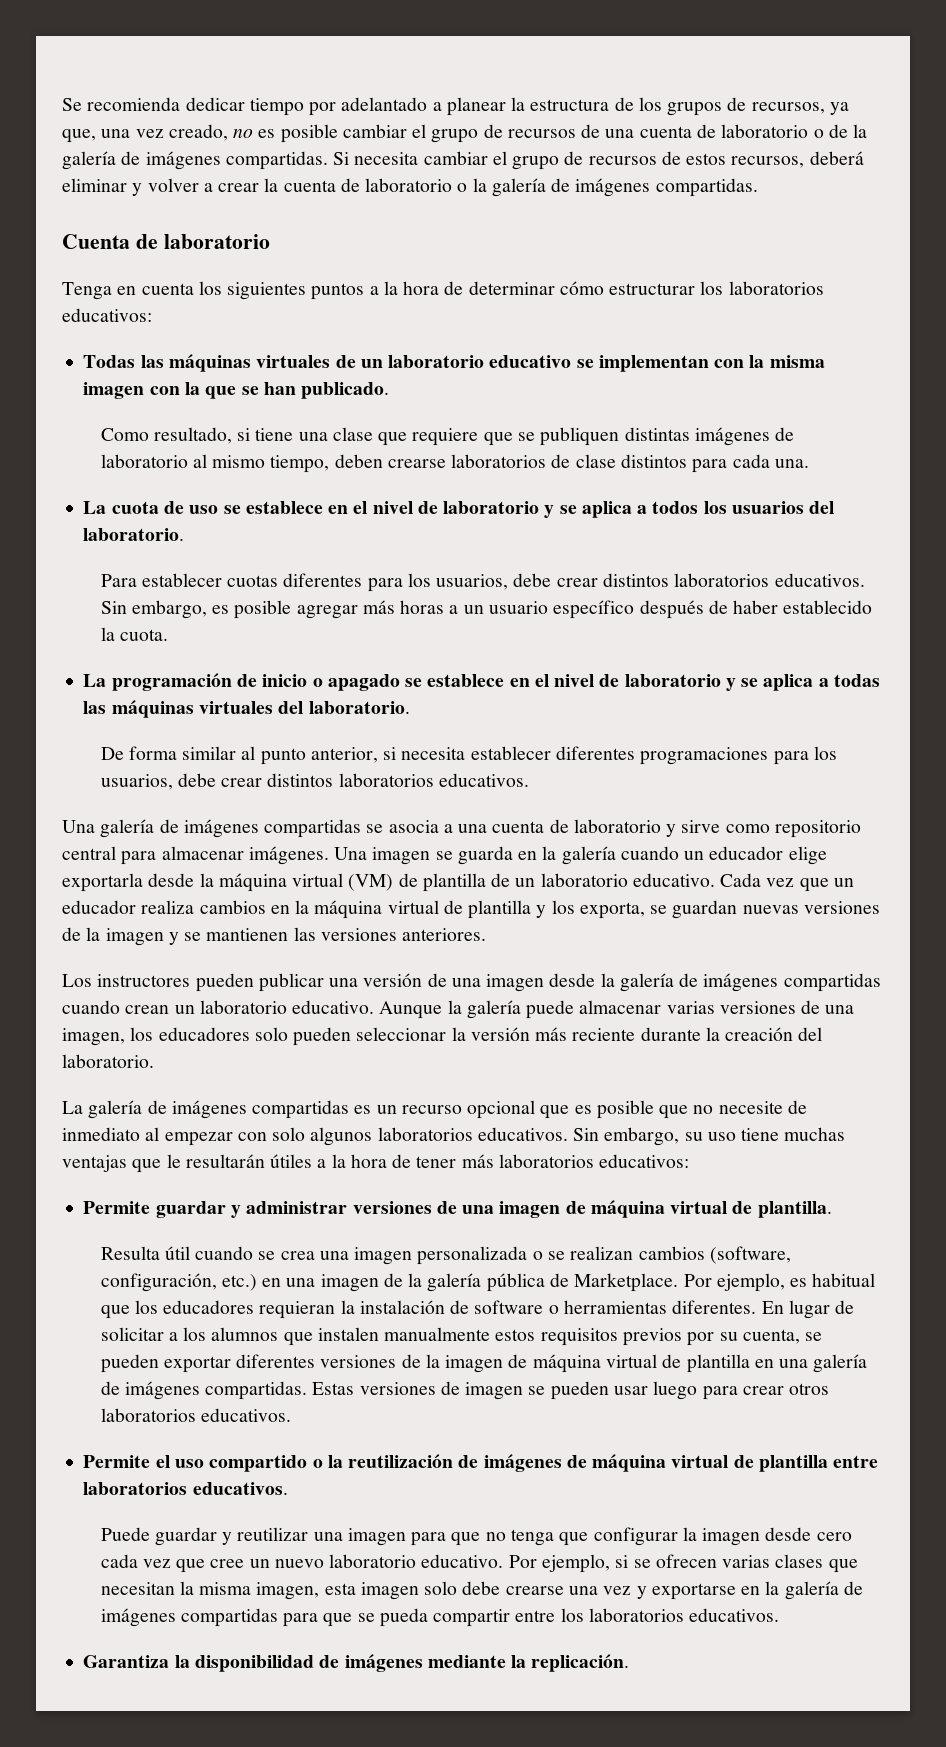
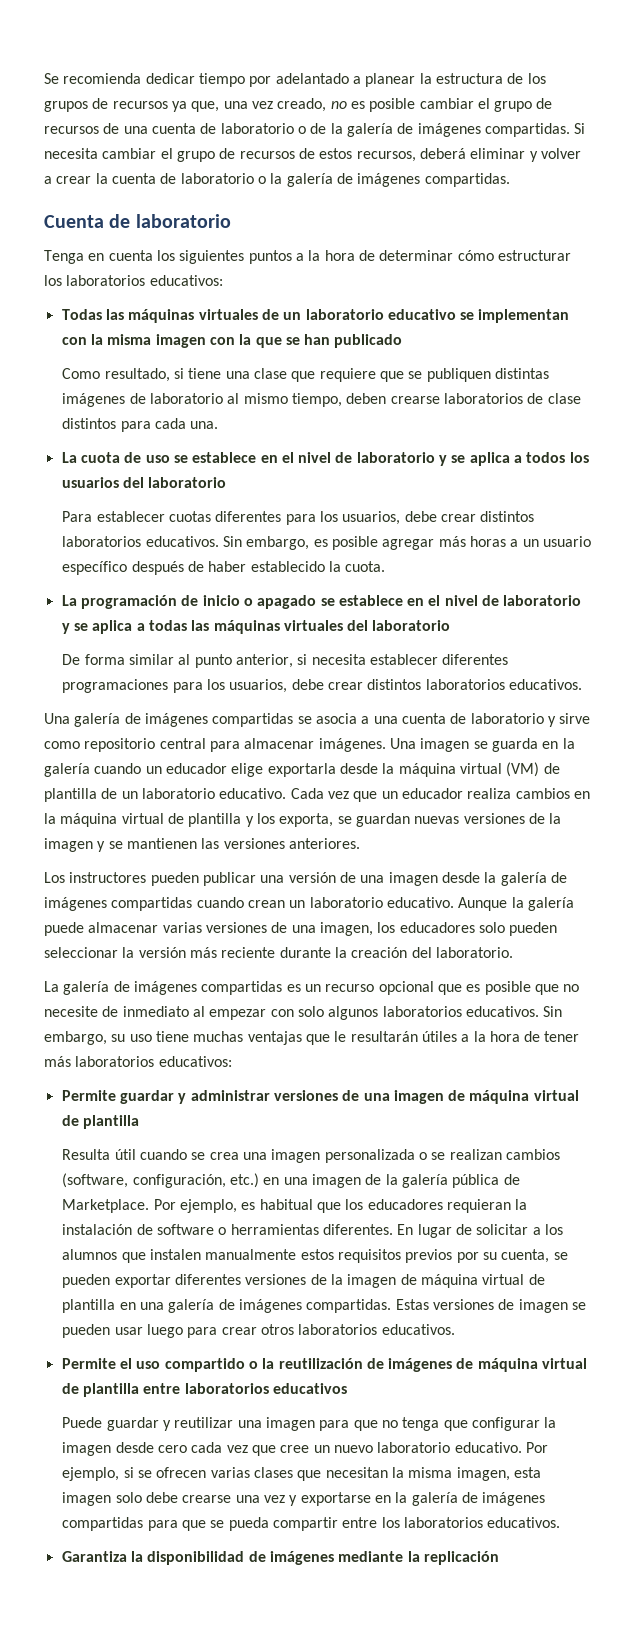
- Se recomienda dedicar tiempo por adelantado a planear la estructura de los grupos de recursos, ya que, una vez creado, no es posible cambiar el grupo de recursos de una cuenta de laboratorio o de la galería de imágenes compartidas.
+ Se recomienda dedicar tiempo por adelantado a planear la estructura de los grupos de recursos ya que, una vez creado, no es posible cambiar el grupo de recursos de una cuenta de laboratorio o de la galería de imágenes compartidas.
- Todas las máquinas virtuales de un laboratorio educativo se implementan con la misma imagen con la que se han publicado.
+ Todas las máquinas virtuales de un laboratorio educativo se implementan con la misma imagen con la que se han publicado
- La cuota de uso se establece en el nivel de laboratorio y se aplica a todos los usuarios del laboratorio.
+ La cuota de uso se establece en el nivel de laboratorio y se aplica a todos los usuarios del laboratorio
- La programación de inicio o apagado se establece en el nivel de laboratorio y se aplica a todas las máquinas virtuales del laboratorio.
+ La programación de inicio o apagado se establece en el nivel de laboratorio y se aplica a todas las máquinas virtuales del laboratorio
- Permite guardar y administrar versiones de una imagen de máquina virtual de plantilla.
+ Permite guardar y administrar versiones de una imagen de máquina virtual de plantilla
- Permite el uso compartido o la reutilización de imágenes de máquina virtual de plantilla entre laboratorios educativos.
+ Permite el uso compartido o la reutilización de imágenes de máquina virtual de plantilla entre laboratorios educativos
- Garantiza la disponibilidad de imágenes mediante la replicación.
+ Garantiza la disponibilidad de imágenes mediante la replicación

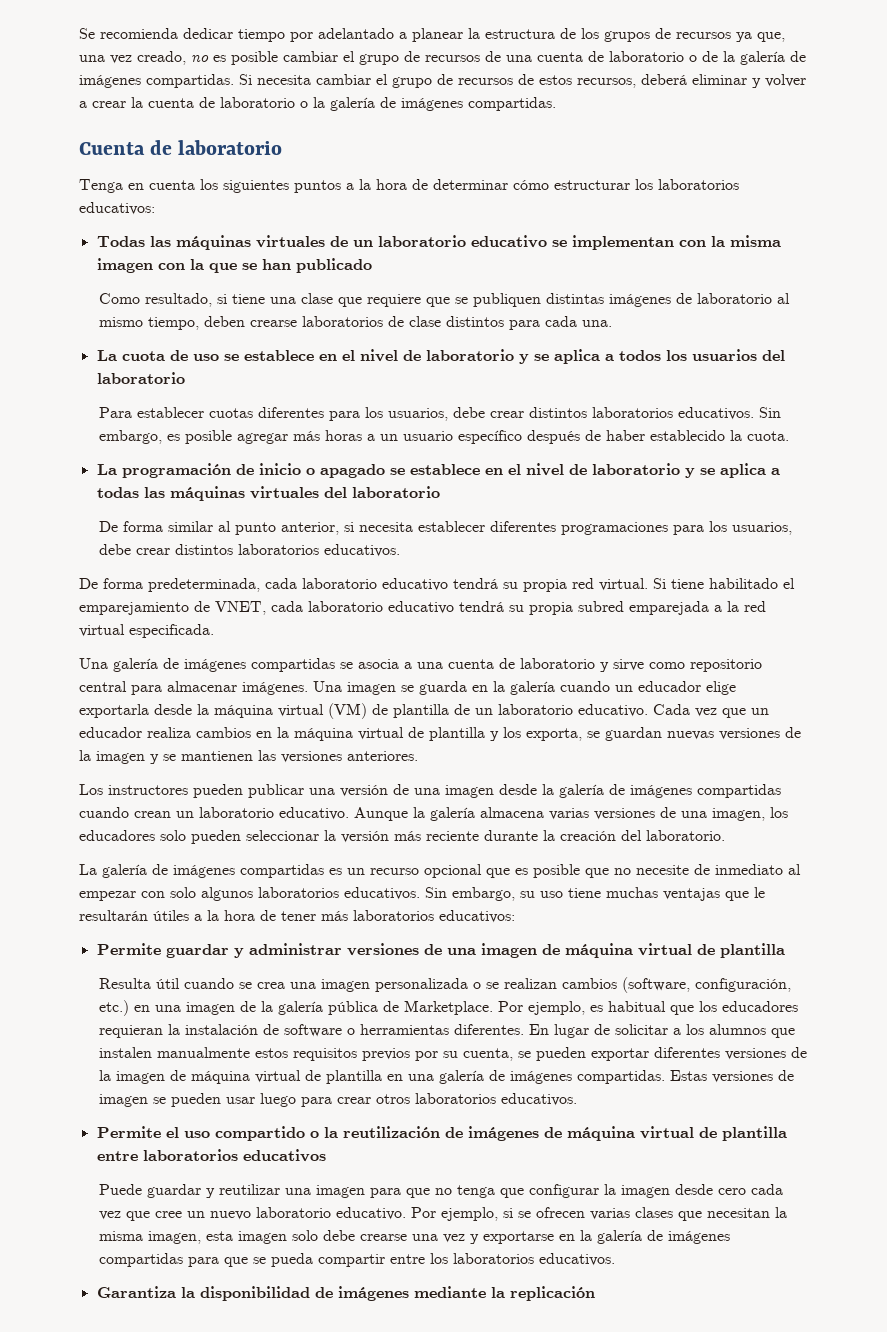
+ De forma predeterminada, cada laboratorio educativo tendrá su propia red virtual. Si tiene habilitado el emparejamiento de VNET, cada laboratorio educativo tendrá su propia subred emparejada a la red virtual especificada.
- Aunque la galería puede almacenar varias versiones de una imagen, los educadores solo pueden seleccionar la versión más reciente durante la creación del laboratorio.
+ Aunque la galería almacena varias versiones de una imagen, los educadores solo pueden seleccionar la versión más reciente durante la creación del laboratorio.

